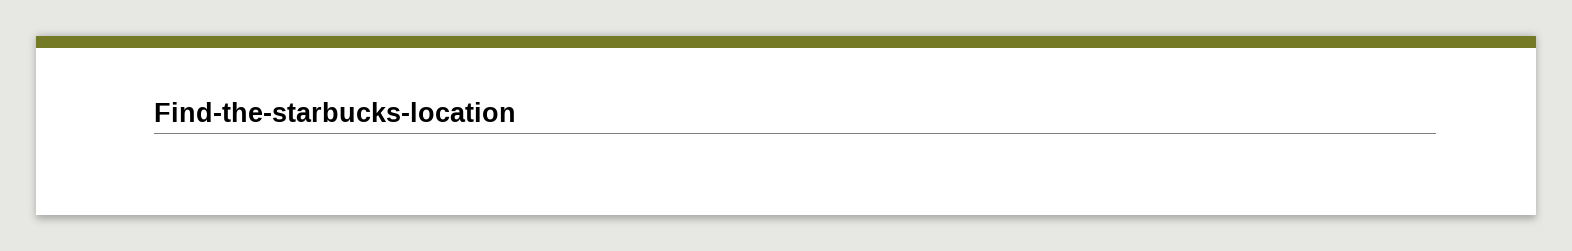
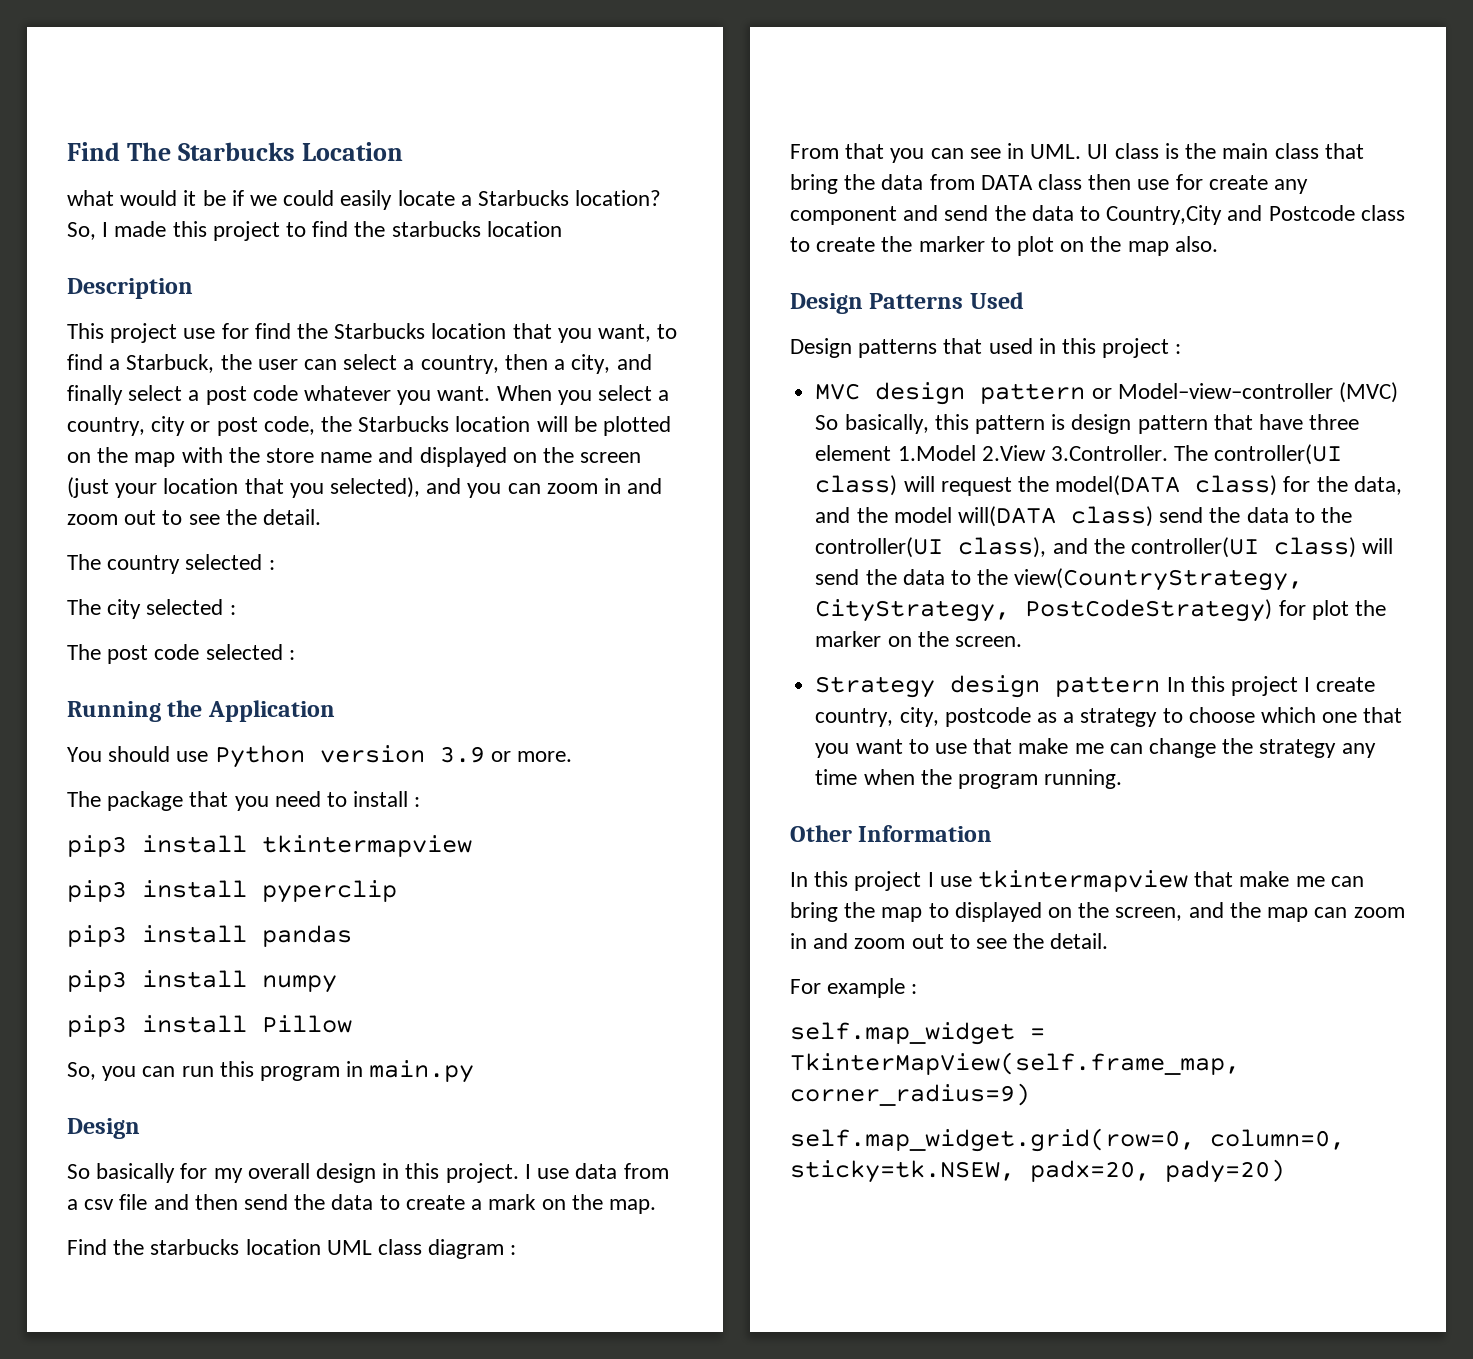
- Find-the-starbucks-location
+ Find The Starbucks Location
+ what would it be if we could easily locate a Starbucks location? So, I made this project to find the starbucks location
+ Description
+ This project use for find the Starbucks location that you want, to find a Starbuck, the user can select a country, then a city, and finally select a post code whatever you want. When you select a country, city or post code, the Starbucks location will be plotted on the map with the store name and displayed on the screen (just your location that you selected), and you can zoom in and zoom out to see the detail.
+ The country selected :
+ The city selected :
+ The post code selected :
+ Running the Application
+ You should use Python version 3.9 or more.
+ The package that you need to install :
+ pip3 install tkintermapview
+ pip3 install pyperclip
+ pip3 install pandas
+ pip3 install numpy
+ pip3 install Pillow
+ So, you can run this program in main.py
+ Design
+ So basically for my overall design in this project. I use data from a csv file and then send the data to create a mark on the map.
+ Find the starbucks location UML class diagram :
+ From that you can see in UML. UI class is the main class that bring the data from DATA class then use for create any component and send the data to Country,City and Postcode class to create the marker to plot on the map also.
+ Design Patterns Used
+ Design patterns that used in this project :
+ MVC design pattern or Model–view–controller (MVC) So basically, this pattern is design pattern that have three element 1.Model 2.View 3.Controller. The controller(UI class) will request the model(DATA class) for the data, and the model will(DATA class) send the data to the controller(UI class), and the controller(UI class) will send the data to the view(CountryStrategy, CityStrategy, PostCodeStrategy) for plot the marker on the screen.
+ Strategy design pattern In this project I create country, city, postcode as a strategy to choose which one that you want to use that make me can change the strategy any time when the program running.
+ Other Information
+ In this project I use tkintermapview that make me can bring the map to displayed on the screen, and the map can zoom in and zoom out to see the detail.
+ For example :
+ self.map_widget = TkinterMapView(self.frame_map, corner_radius=9)
+ self.map_widget.grid(row=0, column=0, sticky=tk.NSEW, padx=20, pady=20)

